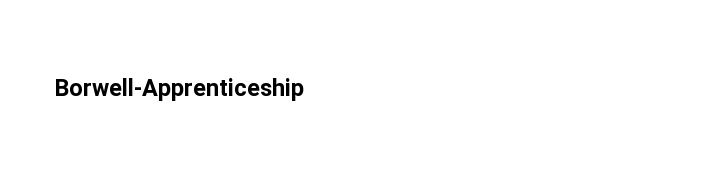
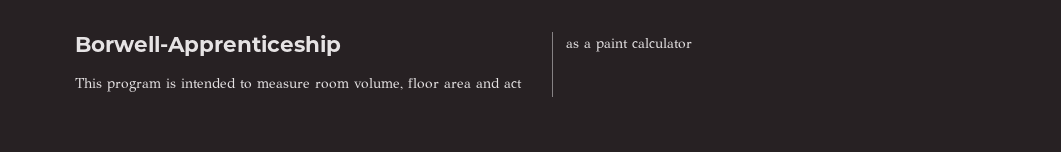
+ This program is intended to measure room volume, floor area and act as a paint calculator

